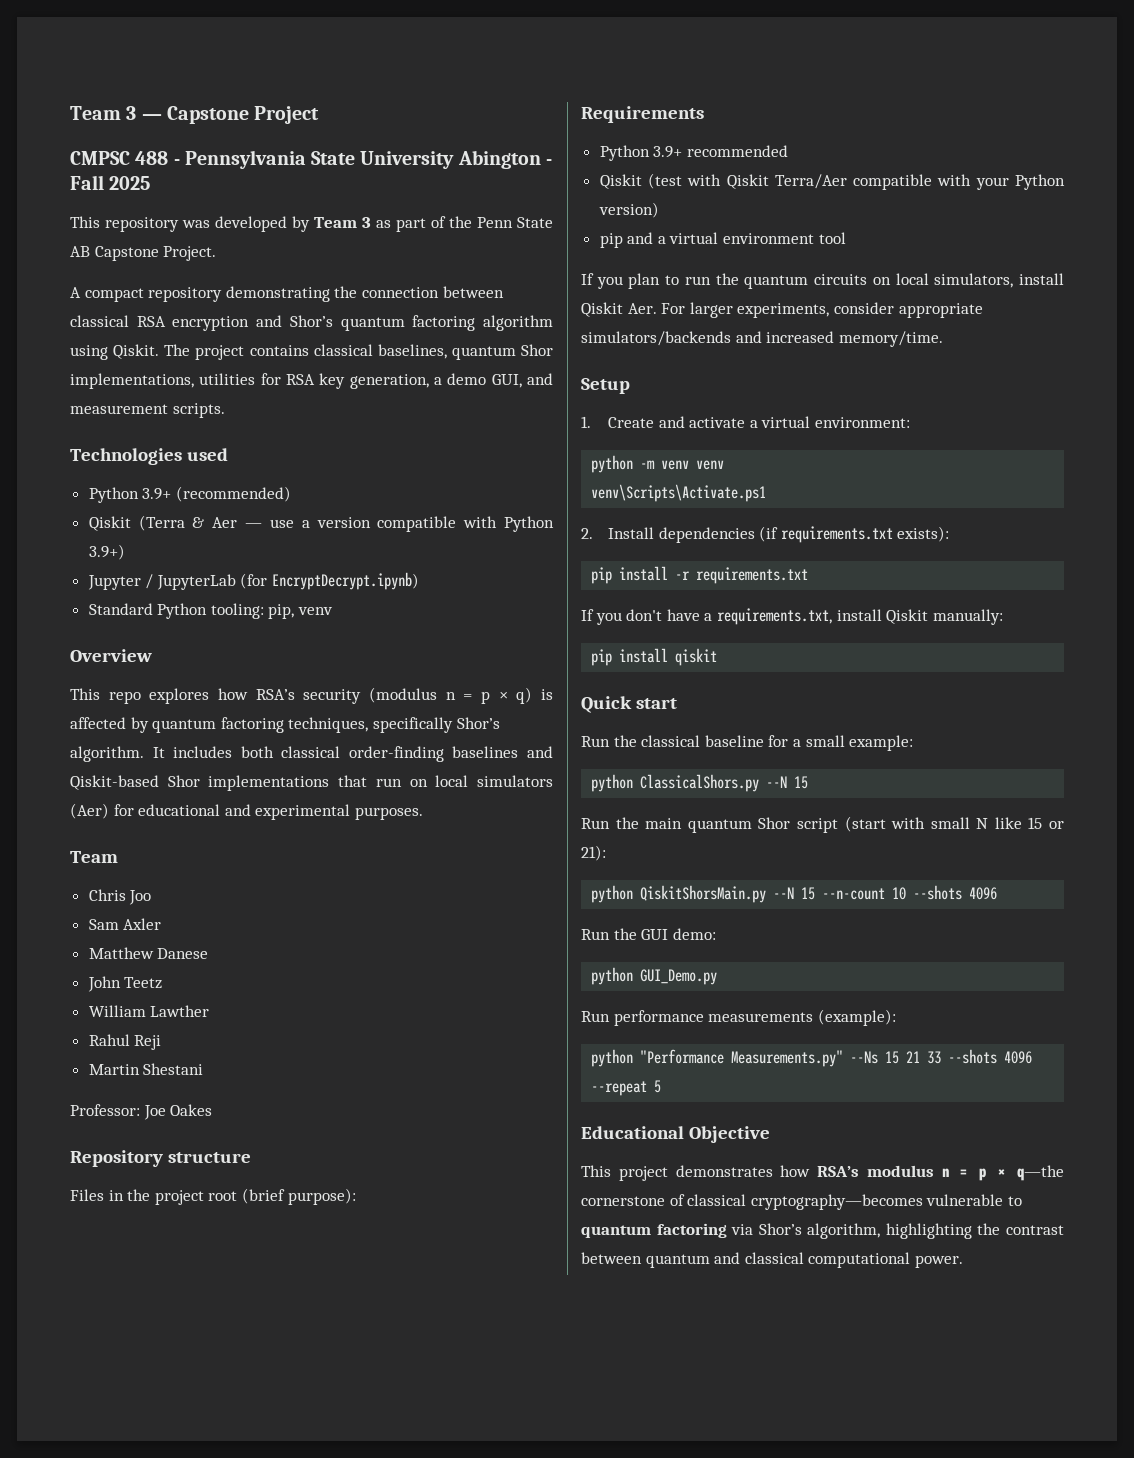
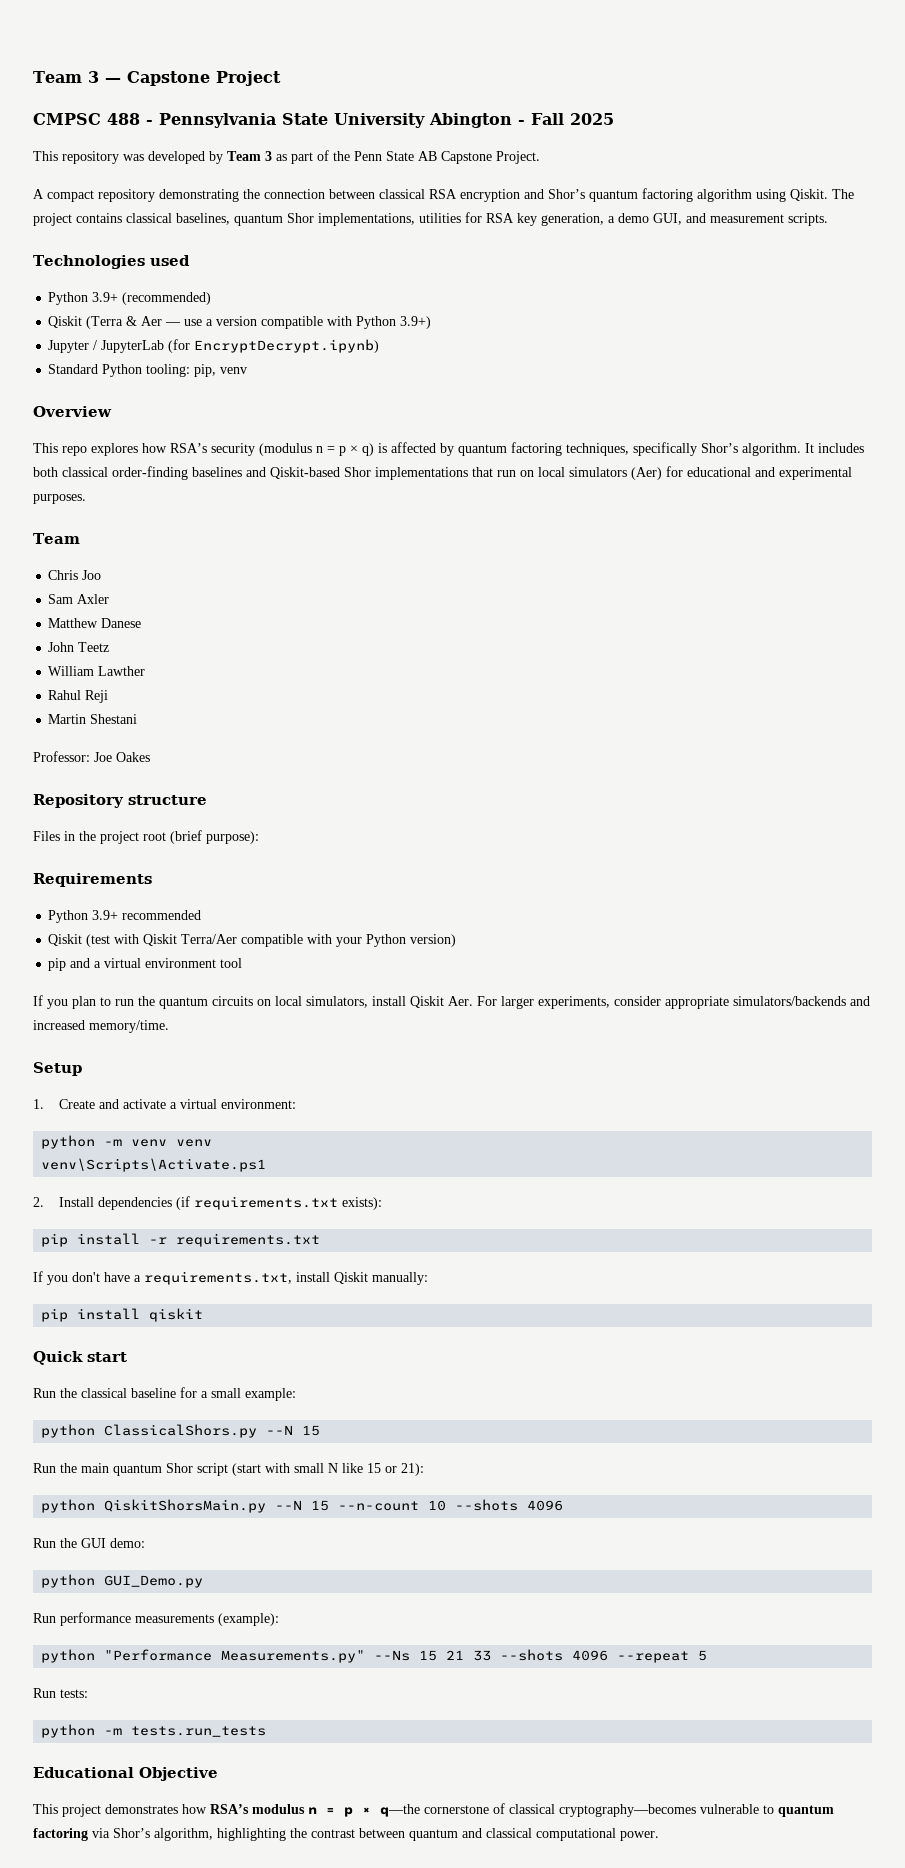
+ Run tests:
+ python -m tests.run_tests

